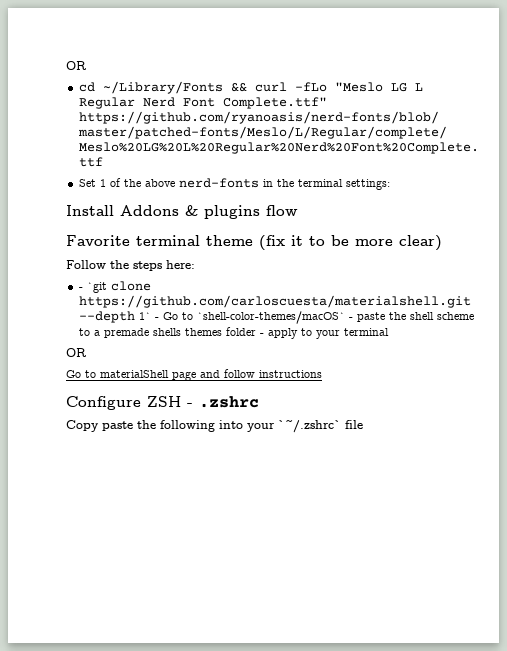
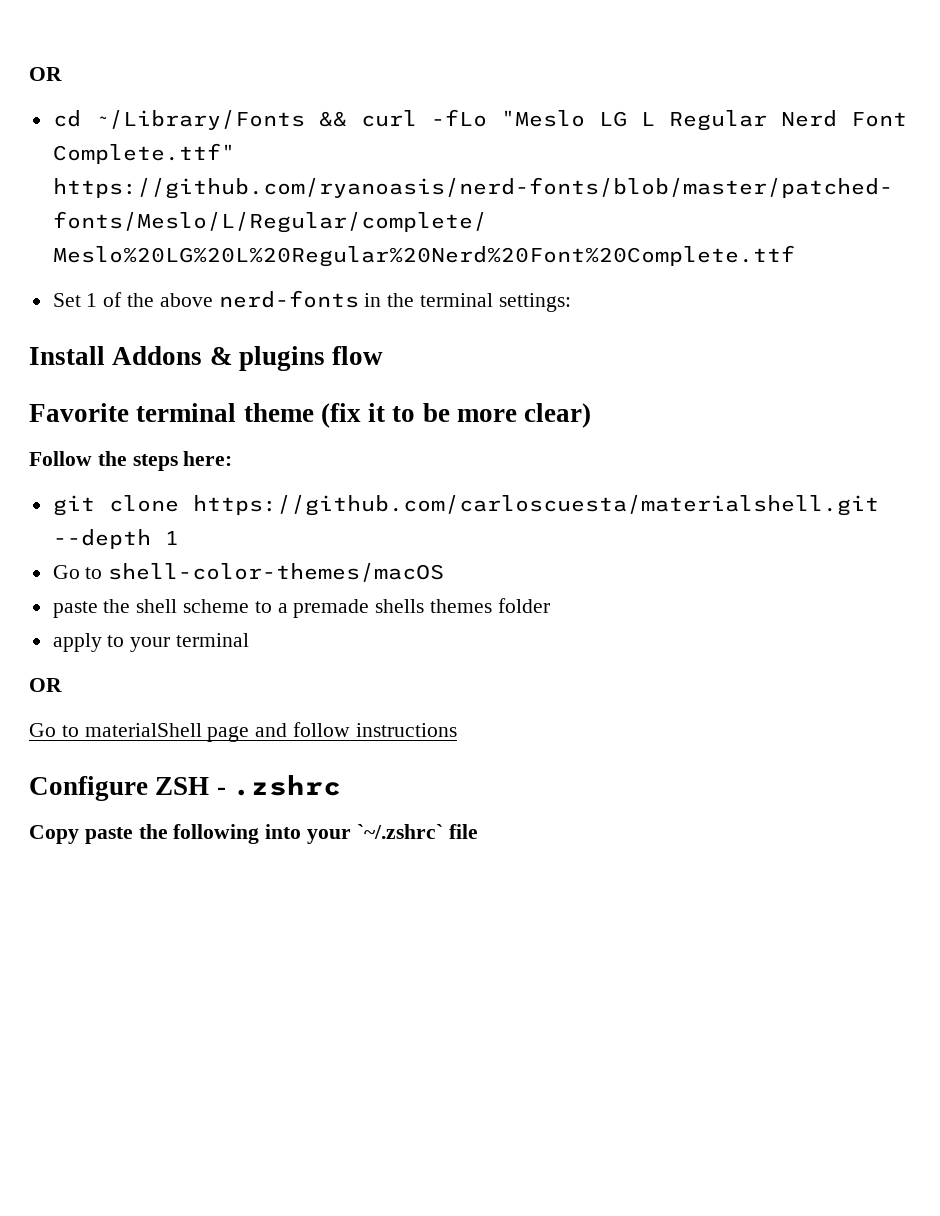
- - `git clone https://github.com/carloscuesta/materialshell.git --depth 1` - Go to `shell-color-themes/macOS` - paste the shell scheme to a premade shells themes folder - apply to your terminal
+ git clone https://github.com/carloscuesta/materialshell.git --depth 1
+ Go to shell-color-themes/macOS
+ paste the shell scheme to a premade shells themes folder
+ apply to your terminal

